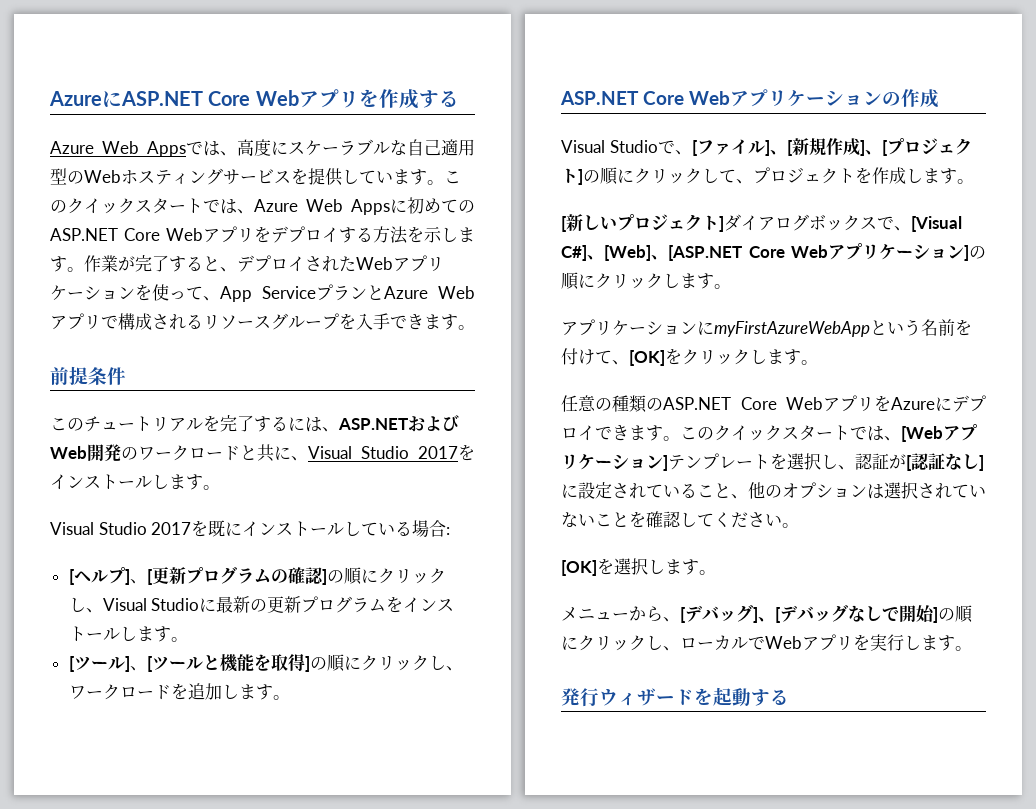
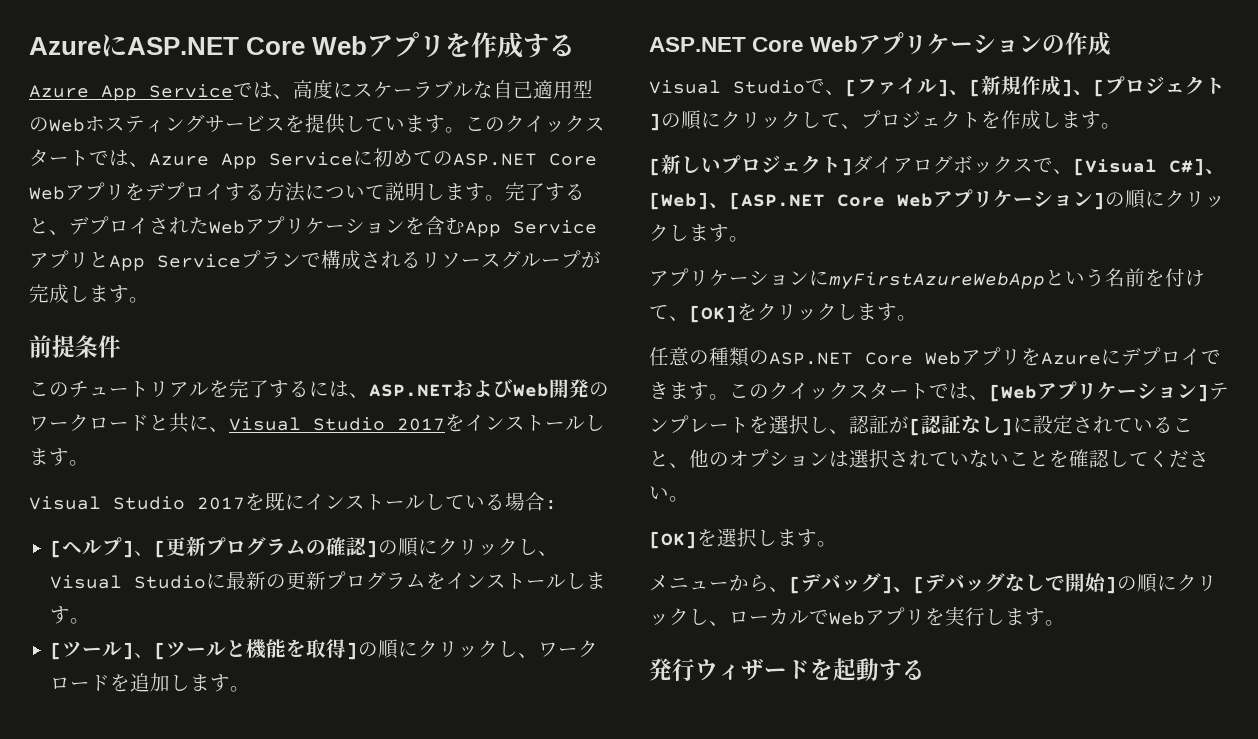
- Azure Web Appsでは、高度にスケーラブルな自己適用型のWebホスティングサービスを提供しています。
+ Azure App Serviceでは、高度にスケーラブルな自己適用型のWebホスティングサービスを提供しています。
- このクイックスタートでは、Azure Web Appsに初めてのASP.NET Core Webアプリをデプロイする方法を示します。作業が完了すると、デプロイされたWebアプリケーションを使って、App ServiceプランとAzure Webアプリで構成されるリソースグループを入手できます。
+ このクイックスタートでは、Azure App Serviceに初めてのASP.NET Core Webアプリをデプロイする方法について説明します。完了すると、デプロイされたWebアプリケーションを含むApp ServiceアプリとApp Serviceプランで構成されるリソースグループが完成します。

